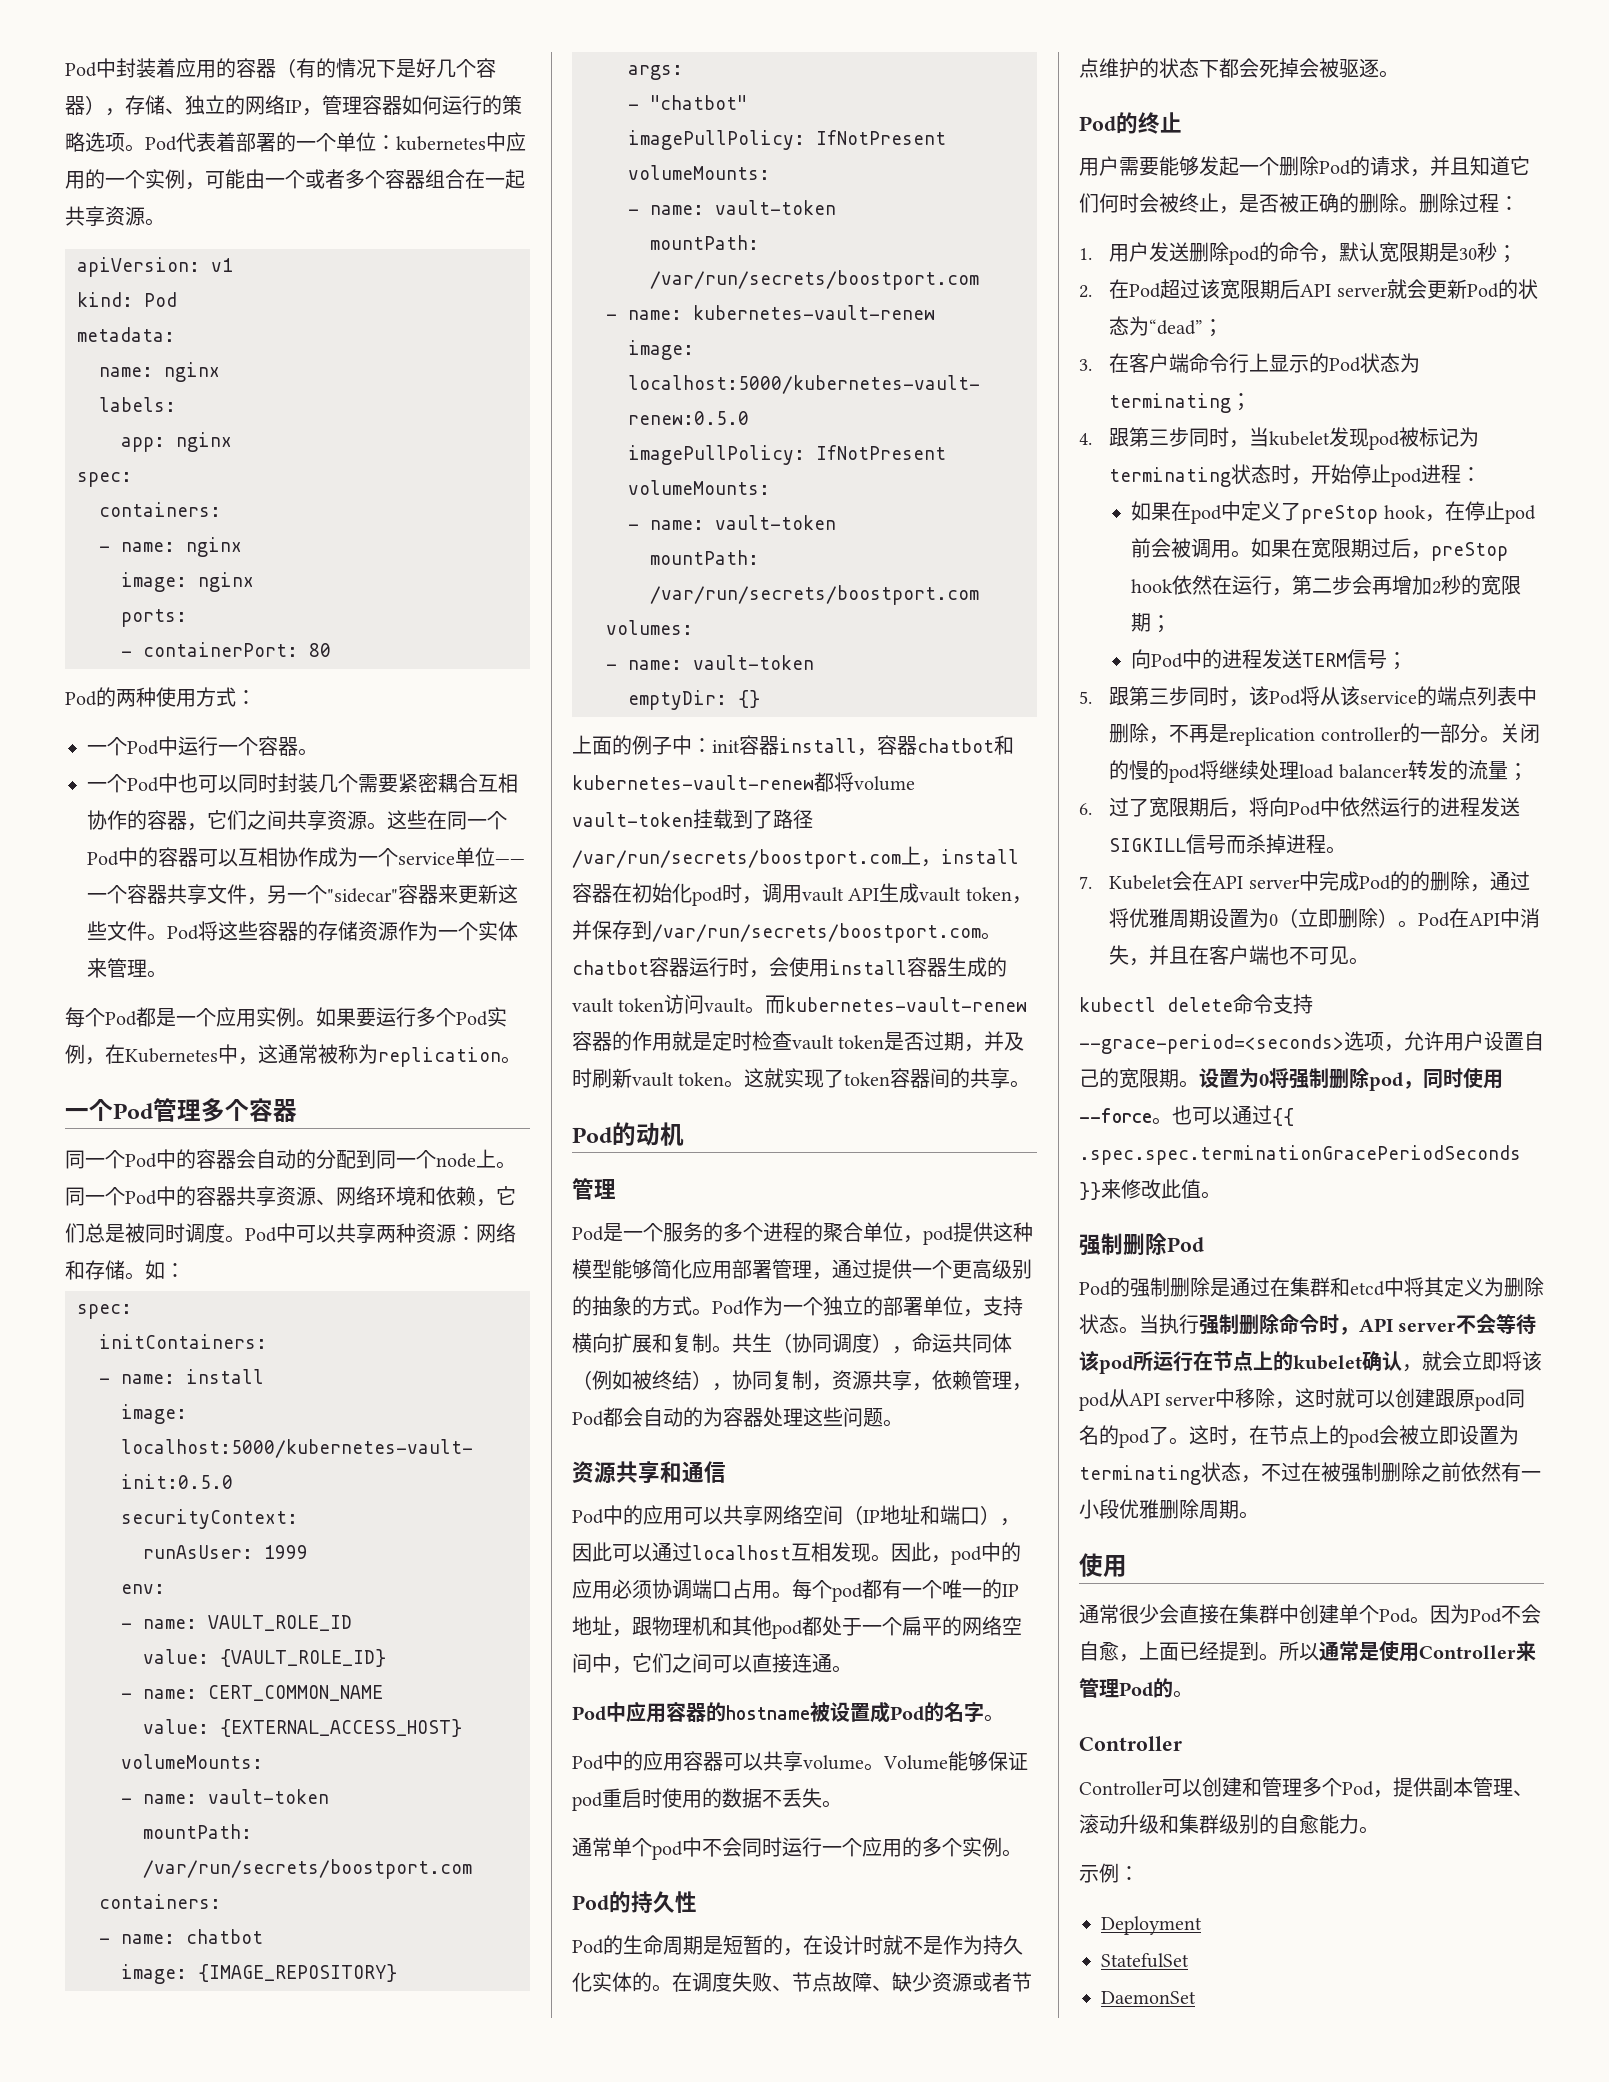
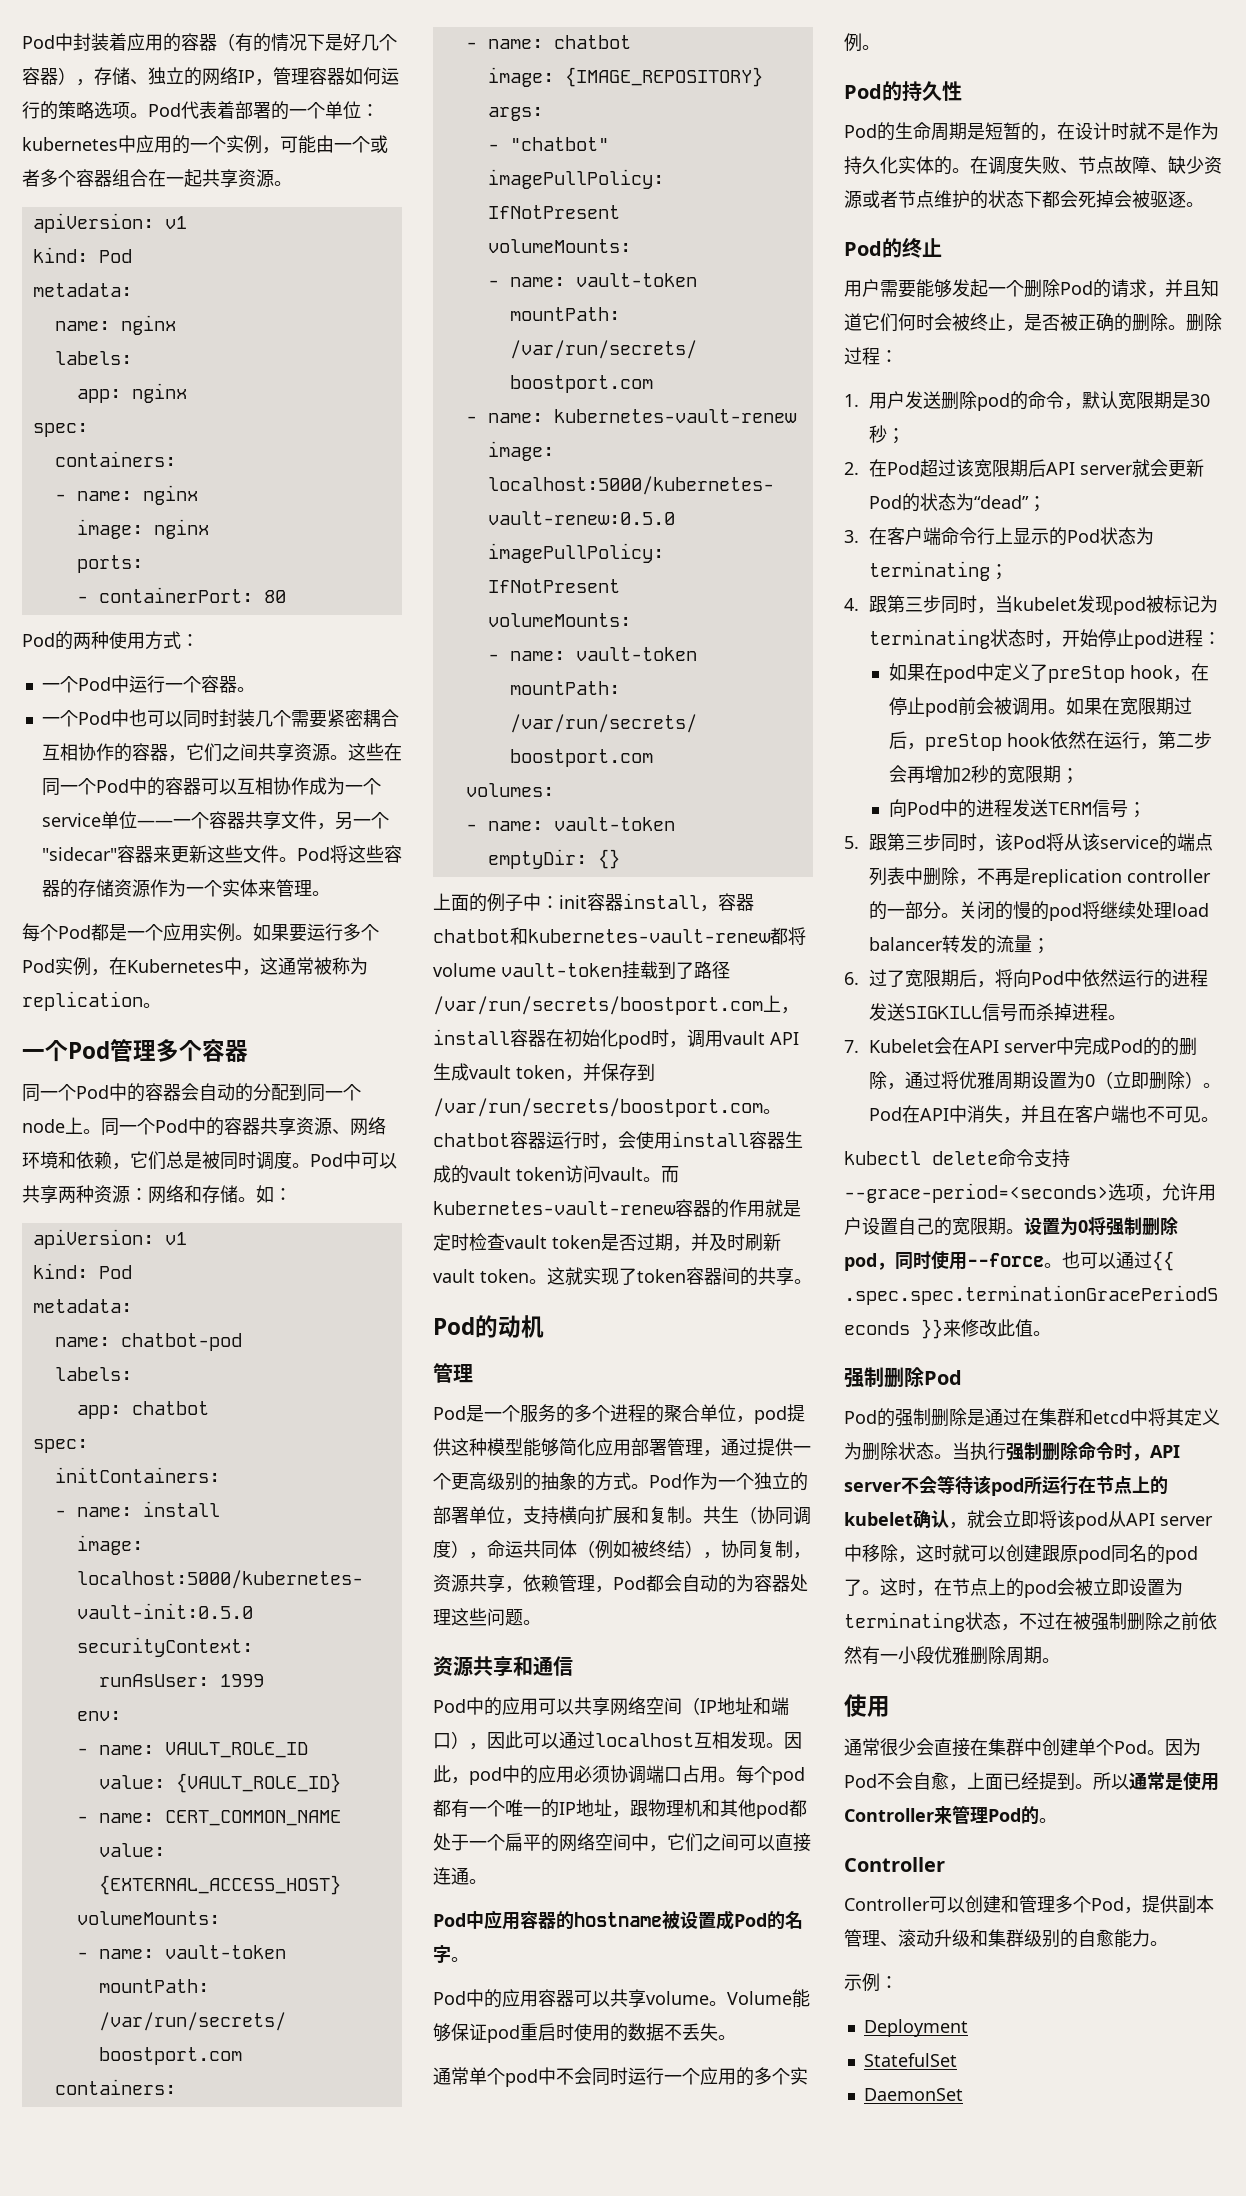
  如：
+ apiVersion: v1
+ kind: Pod
+ metadata:
+ name: chatbot-pod
+ labels:
+ app: chatbot

